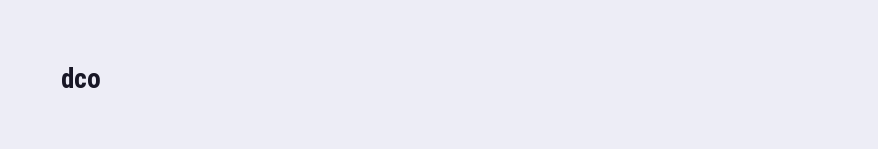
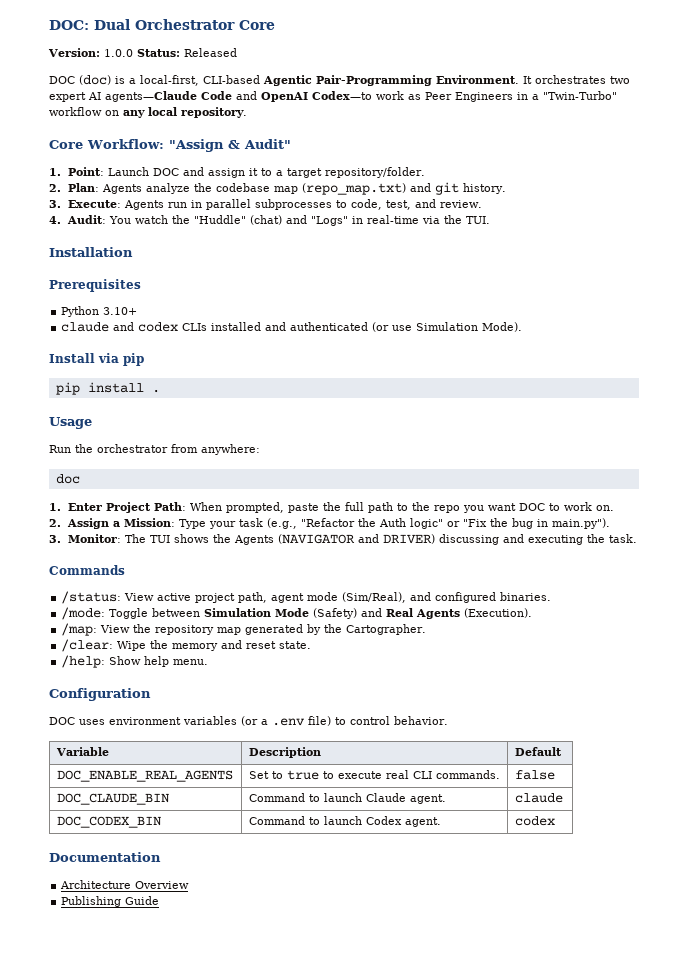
- dco
+ DOC: Dual Orchestrator Core
+ Version: 1.0.0 Status: Released
+ DOC (doc) is a local-first, CLI-based Agentic Pair-Programming Environment. It orchestrates two expert AI agents—Claude Code and OpenAI Codex—to work as Peer Engineers in a "Twin-Turbo" workflow on any local repository.
+ Core Workflow: "Assign & Audit"
+ 1. Point: Launch DOC and assign it to a target repository/folder.
+ 2. Plan: Agents analyze the codebase map (repo_map.txt) and git history.
+ 3. Execute: Agents run in parallel subprocesses to code, test, and review.
+ 4. Audit: You watch the "Huddle" (chat) and "Logs" in real-time via the TUI.
+ Installation
+ Prerequisites
+ Python 3.10+
+ claude and codex CLIs installed and authenticated (or use Simulation Mode).
+ Install via pip
+ pip install .
+ Usage
+ Run the orchestrator from anywhere:
+ doc
+ 1. Enter Project Path: When prompted, paste the full path to the repo you want DOC to work on.
+ 2. Assign a Mission: Type your task (e.g., "Refactor the Auth logic" or "Fix the bug in main.py").
+ 3. Monitor: The TUI shows the Agents (NAVIGATOR and DRIVER) discussing and executing the task.
+ Commands
+ /status: View active project path, agent mode (Sim/Real), and configured binaries.
+ /mode: Toggle between Simulation Mode (Safety) and Real Agents (Execution).
+ /map: View the repository map generated by the Cartographer.
+ /clear: Wipe the memory and reset state.
+ /help: Show help menu.
+ Configuration
+ DOC uses environment variables (or a .env file) to control behavior.
+ Variable | Description | Default
+ DOC_ENABLE_REAL_AGENTS | Set to true to execute real CLI commands. | false
+ DOC_CLAUDE_BIN | Command to launch Claude agent. | claude
+ DOC_CODEX_BIN | Command to launch Codex agent. | codex
+ Documentation
+ Architecture Overview
+ Publishing Guide

